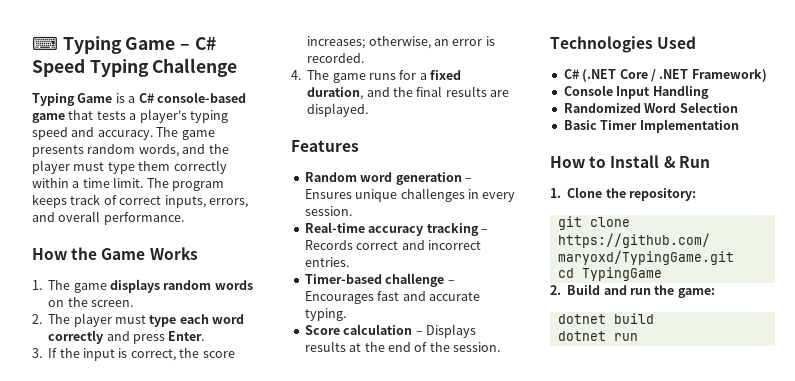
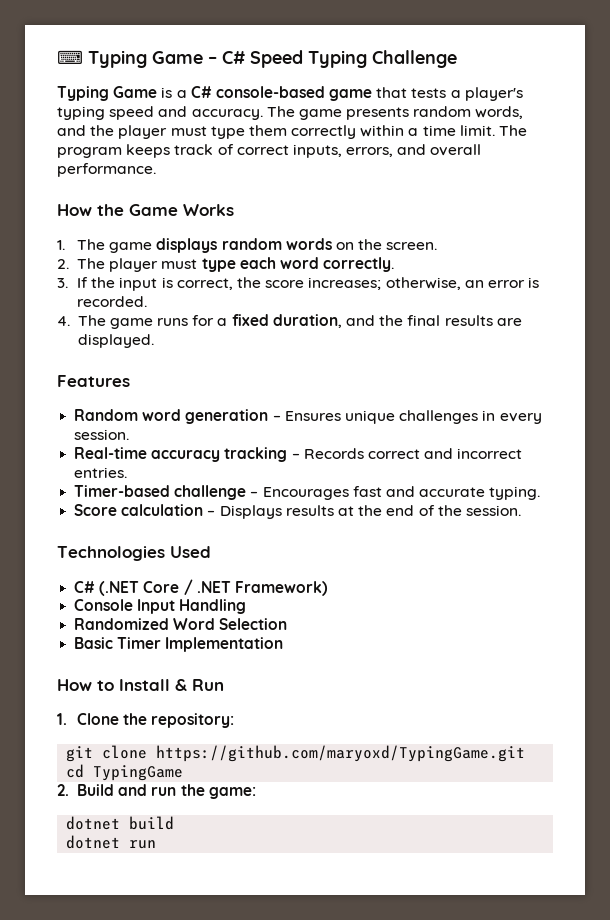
- 2. The player must type each word correctly and press Enter.
+ 2. The player must type each word correctly.

